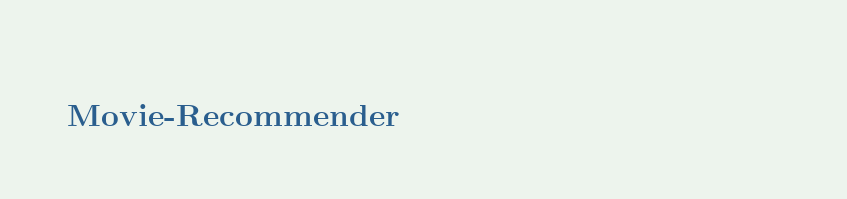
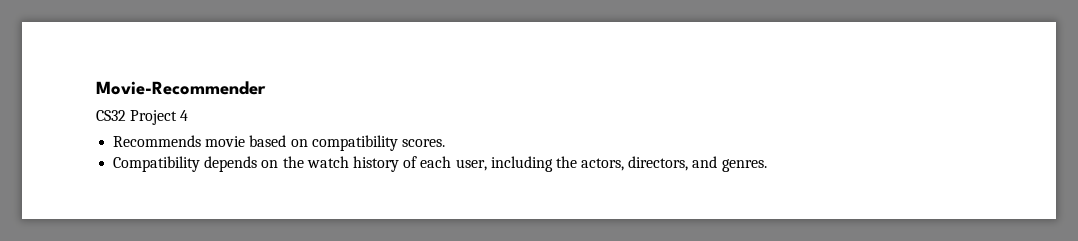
+ CS32 Project 4
+ Recommends movie based on compatibility scores.
+ Compatibility depends on the watch history of each user, including the actors, directors, and genres.

